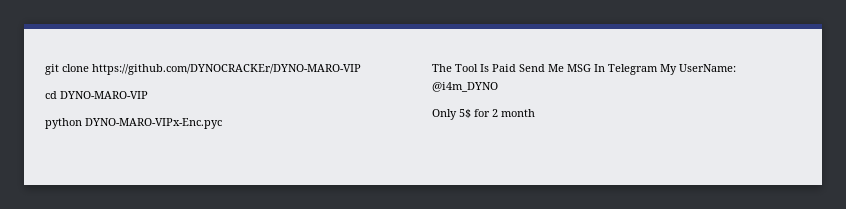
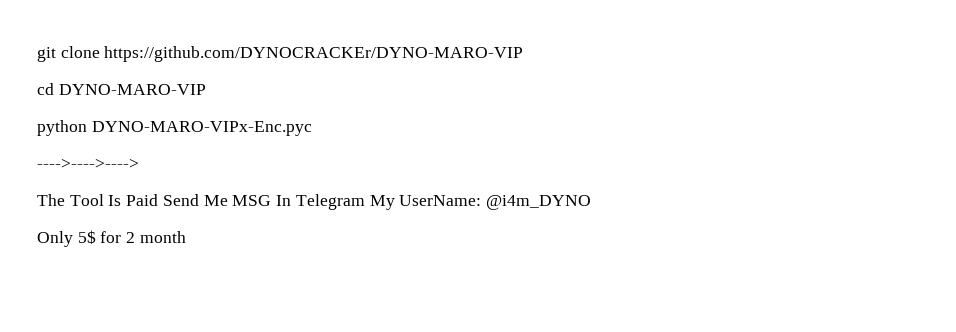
+ ---->---->---->

